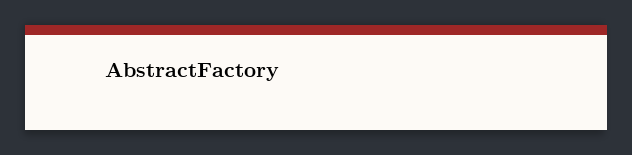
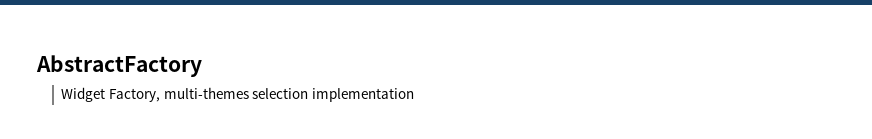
+ Widget Factory, multi-themes selection implementation

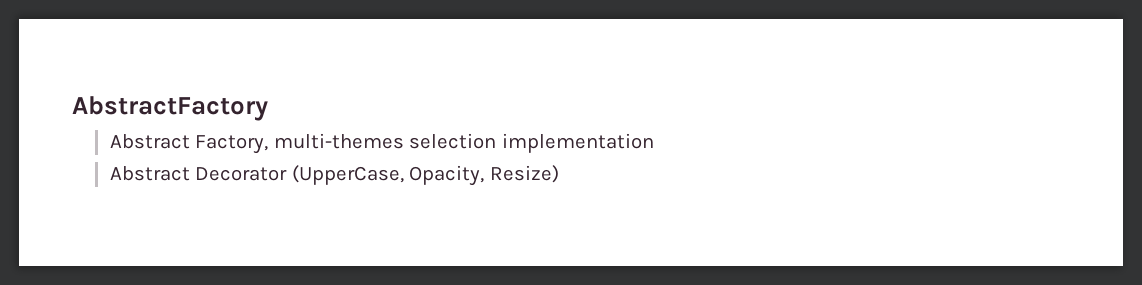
- Widget Factory, multi-themes selection implementation
+ Abstract Factory, multi-themes selection implementation
+ Abstract Decorator (UpperCase, Opacity, Resize)

